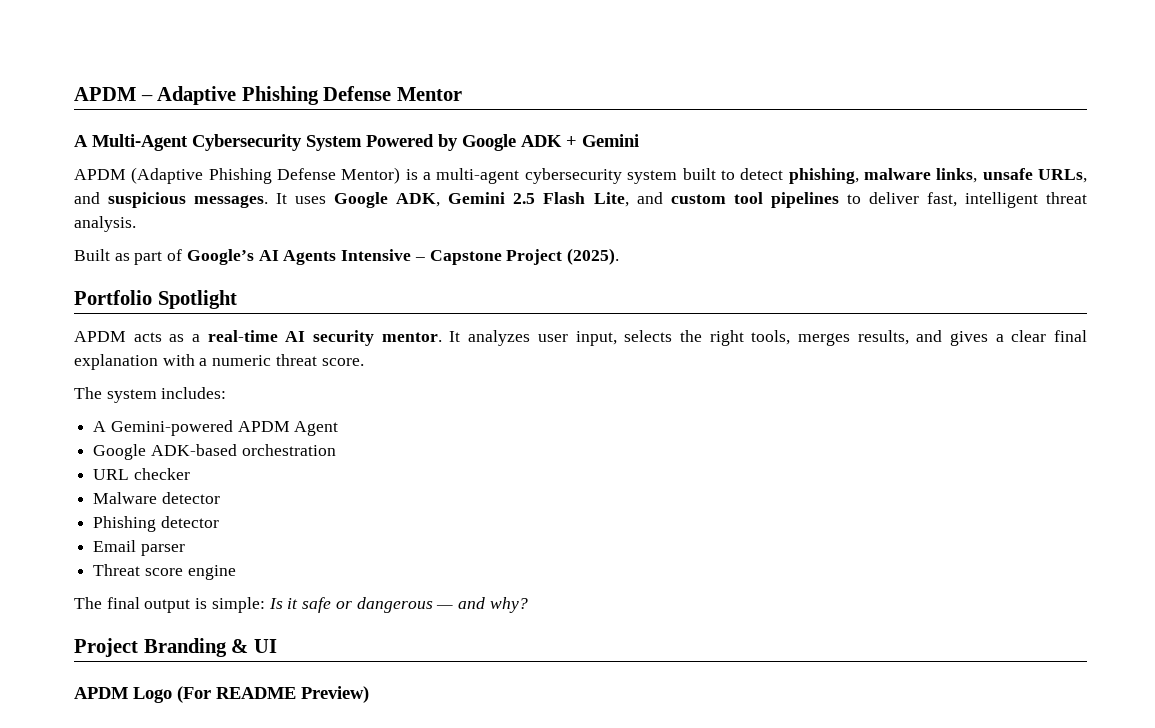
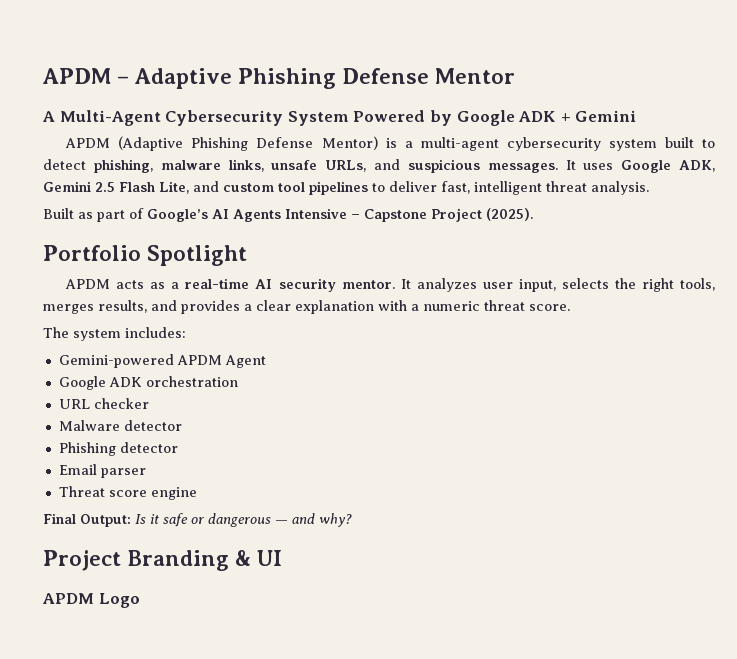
- It analyzes user input, selects the right tools, merges results, and gives a clear final explanation with a numeric threat score.
+ It analyzes user input, selects the right tools, merges results, and provides a clear explanation with a numeric threat score.
- A Gemini-powered APDM Agent
+ Gemini-powered APDM Agent
- Google ADK-based orchestration
+ Google ADK orchestration
- The final output is simple: Is it safe or dangerous — and why?
+ Final Output: Is it safe or dangerous — and why?
- APDM Logo (For README Preview)
+ APDM Logo

